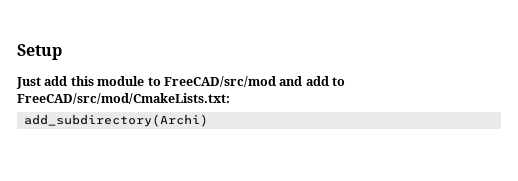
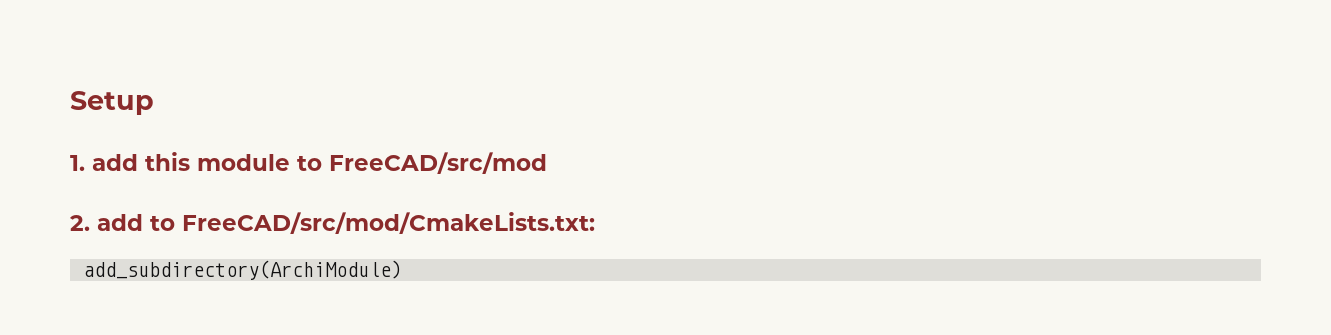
- Just add this module to FreeCAD/src/mod and add to FreeCAD/src/mod/CmakeLists.txt:
+ 1. add this module to FreeCAD/src/mod
+ 2. add to FreeCAD/src/mod/CmakeLists.txt:
- add_subdirectory(Archi)
+ add_subdirectory(ArchiModule)

